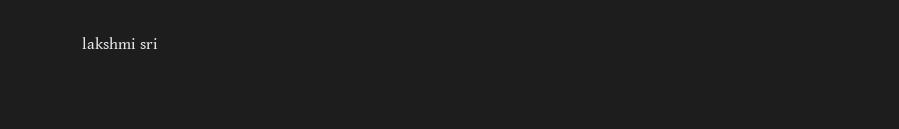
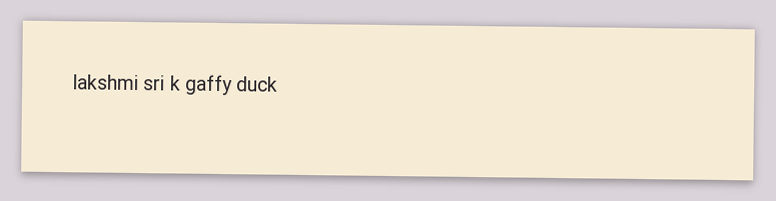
- lakshmi sri
+ lakshmi sri k gaffy duck

